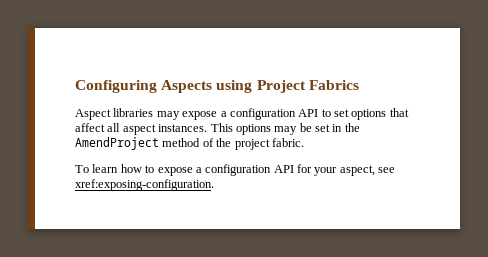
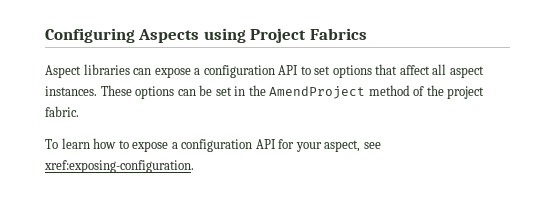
- Aspect libraries may expose a configuration API to set options that affect all aspect instances.
+ Aspect libraries can expose a configuration API to set options that affect all aspect instances.
- This options may be set in the AmendProject method of the project fabric.
+ These options can be set in the AmendProject method of the project fabric.

